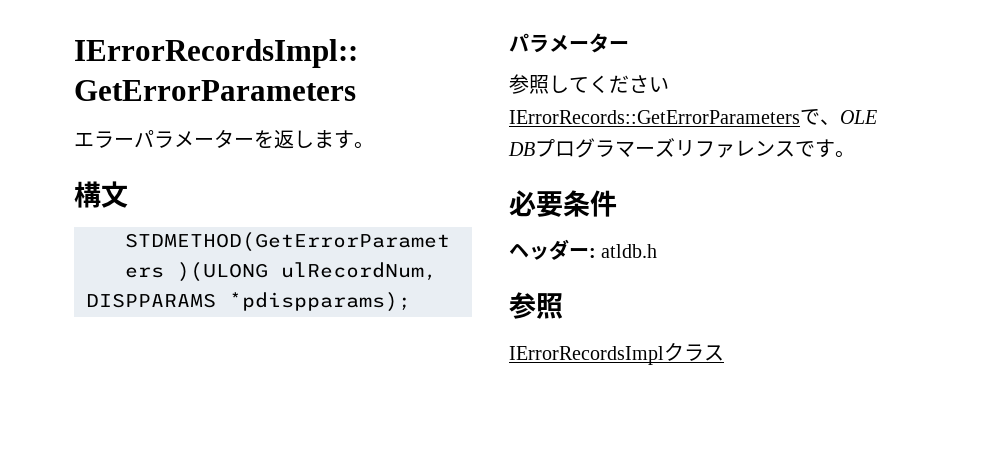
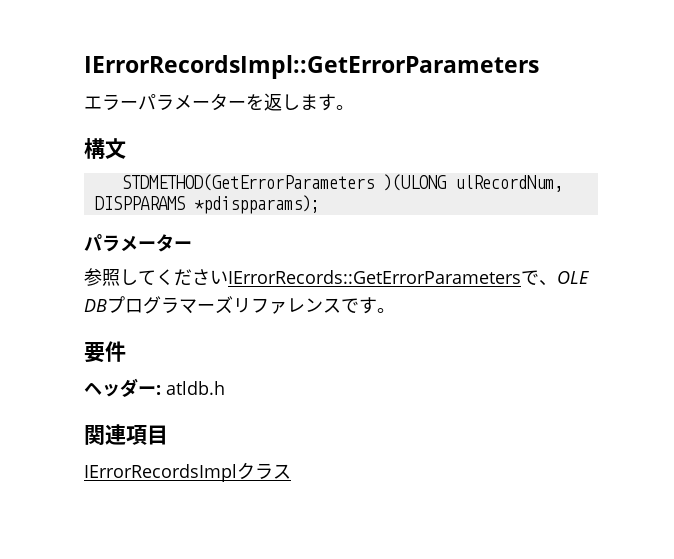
- 必要条件
+ 要件
  ヘッダー: atldb.h
- 参照
+ 関連項目

